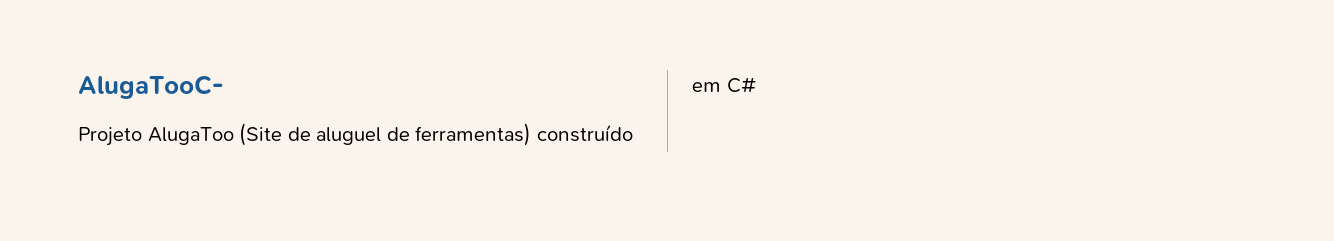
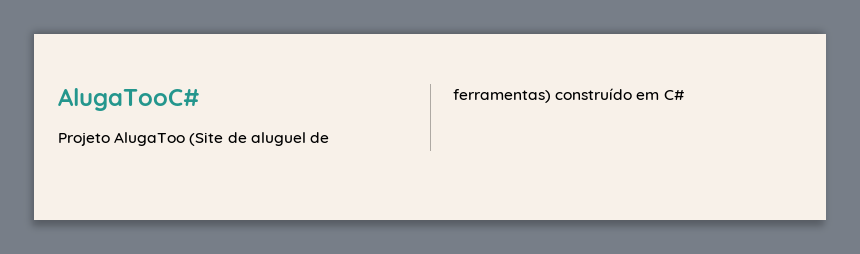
- AlugaTooC-
+ AlugaTooC#

